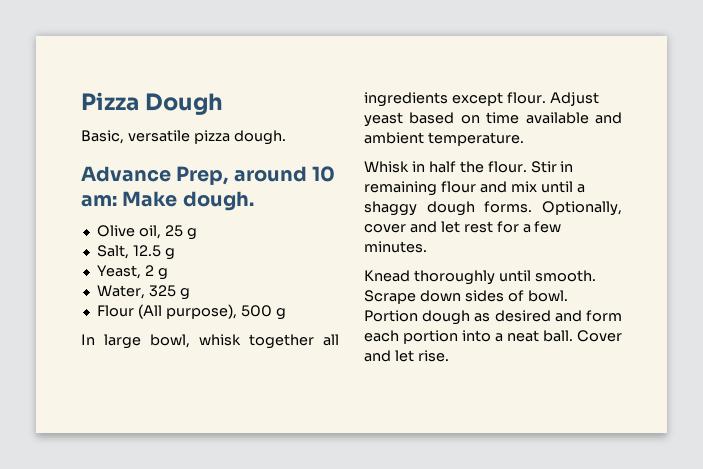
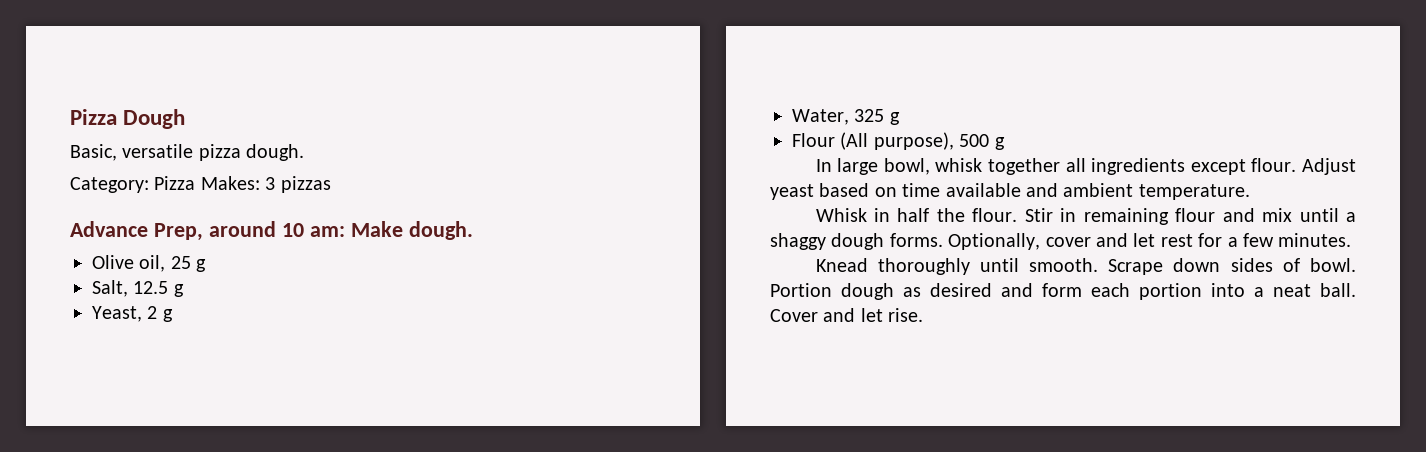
+ Category: Pizza Makes: 3 pizzas

